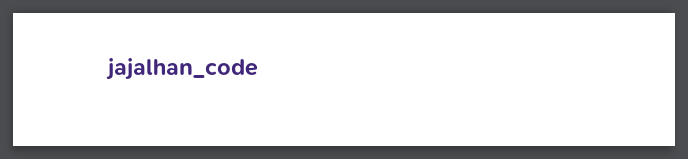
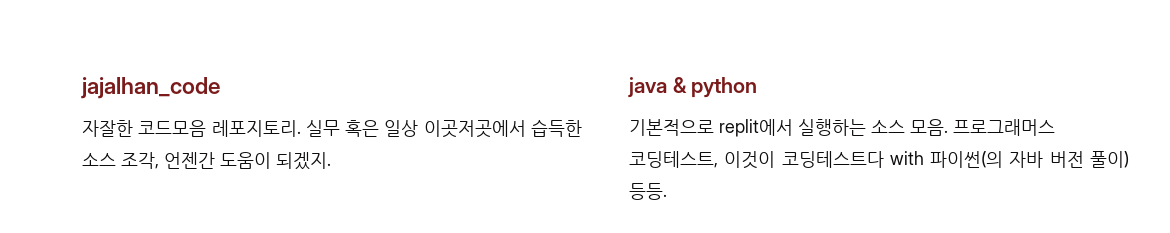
+ 자잘한 코드모음 레포지토리. 실무 혹은 일상 이곳저곳에서 습득한 소스 조각, 언젠간 도움이 되겠지.
+ java & python
+ 기본적으로 replit에서 실행하는 소스 모음. 프로그래머스 코딩테스트, 이것이 코딩테스트다 with 파이썬(의 자바 버전 풀이) 등등.

